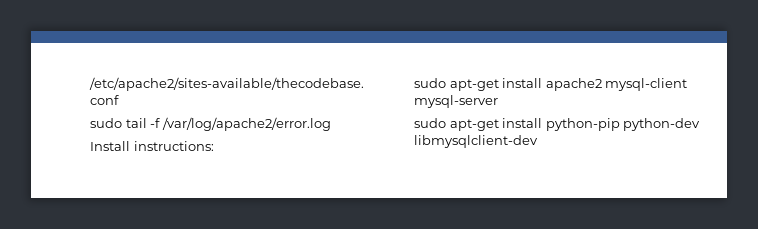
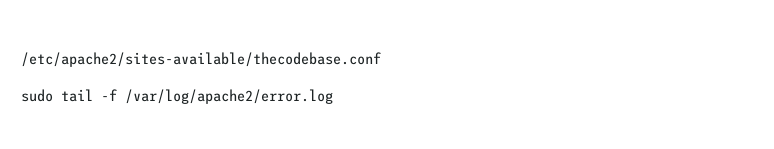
- Install instructions:
- sudo apt-get install apache2 mysql-client mysql-server
- sudo apt-get install python-pip python-dev libmysqlclient-dev

